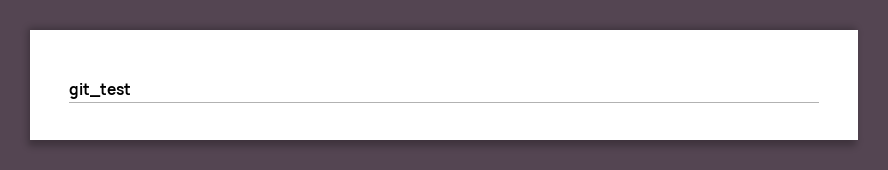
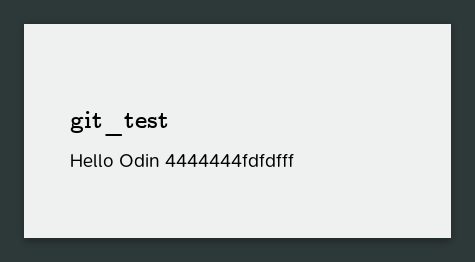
+ Hello Odin 4444444fdfdfff

